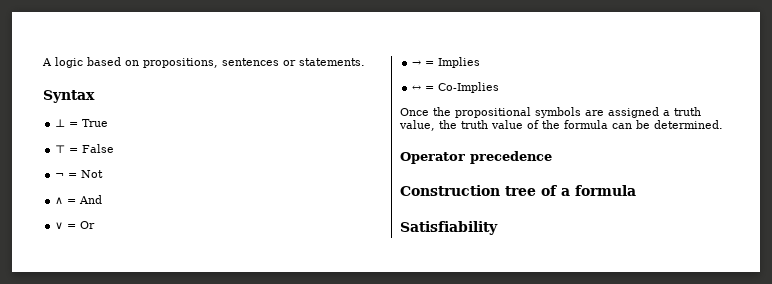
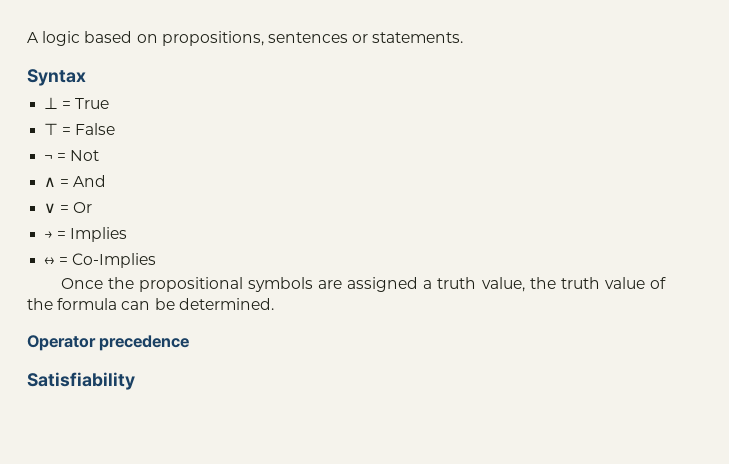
- Construction tree of a formula

